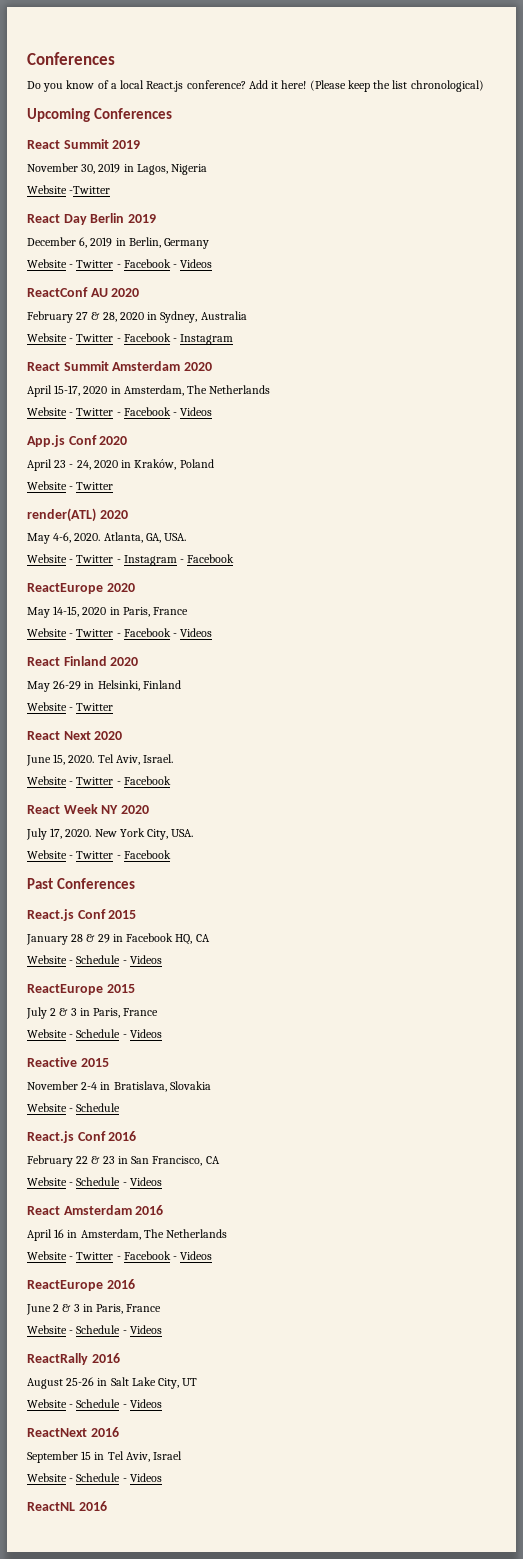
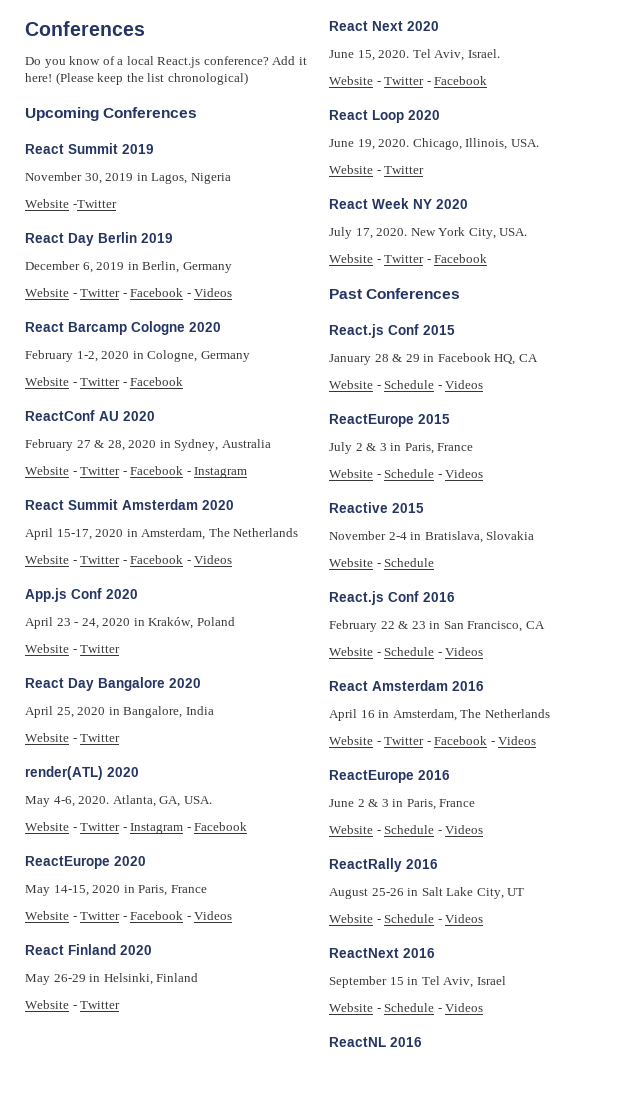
+ React Barcamp Cologne 2020
+ February 1-2, 2020 in Cologne, Germany
+ Website - Twitter - Facebook
+ React Day Bangalore 2020
+ April 25, 2020 in Bangalore, India
+ Website - Twitter
+ React Loop 2020
+ June 19, 2020. Chicago, Illinois, USA.
+ Website - Twitter

